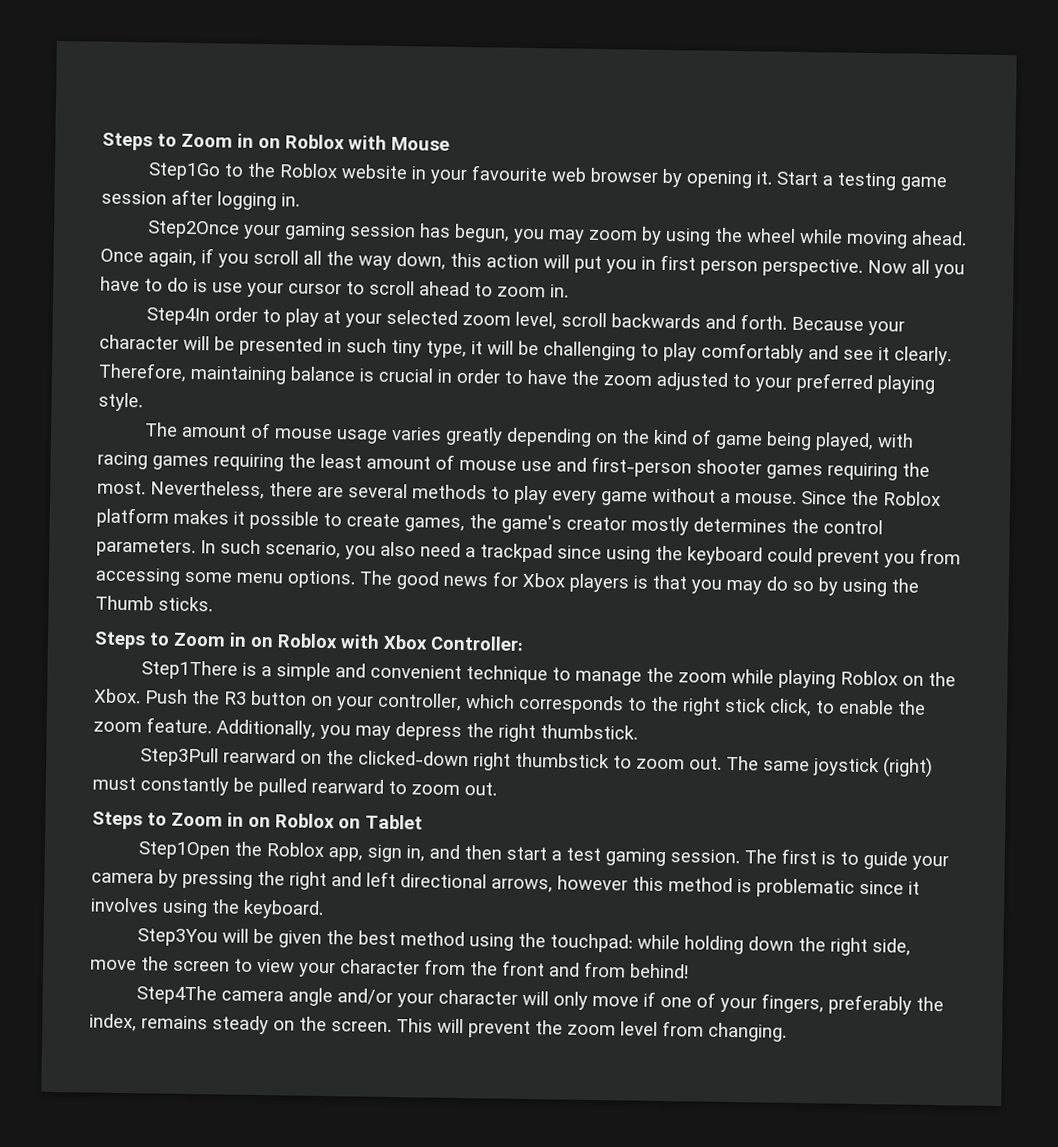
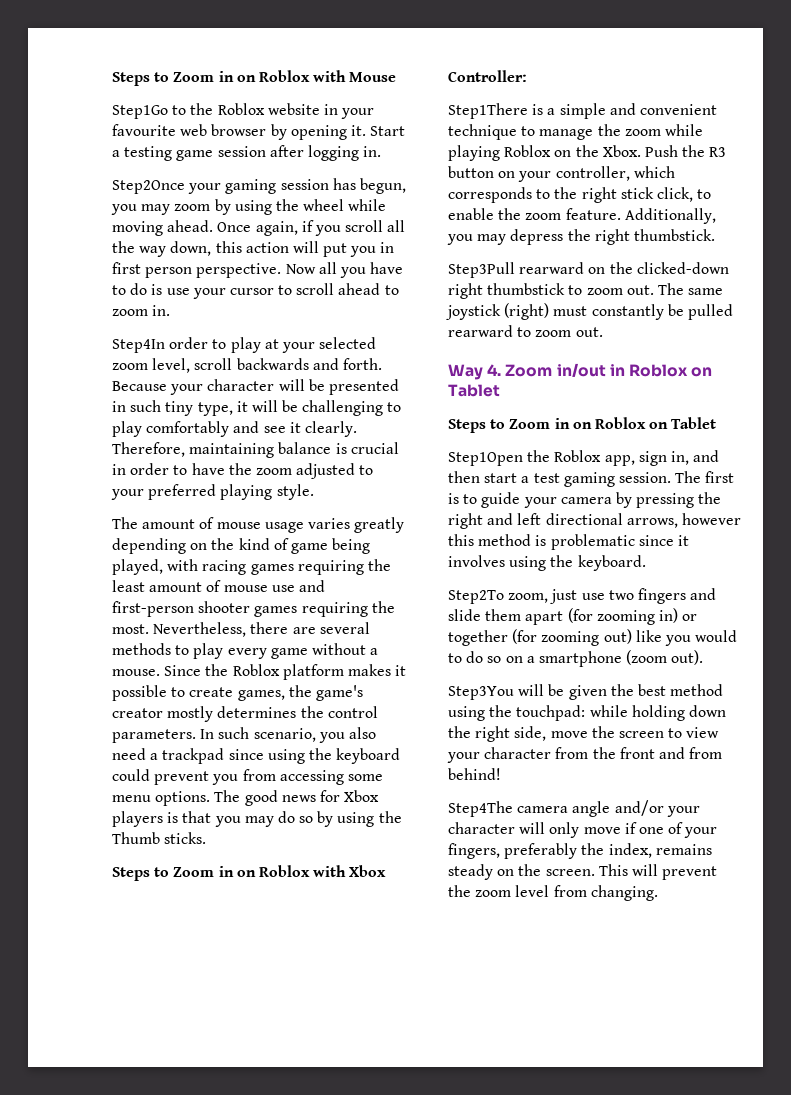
+ Way 4. Zoom in/out in Roblox on Tablet
+ Step2To zoom, just use two fingers and slide them apart (for zooming in) or together (for zooming out) like you would to do so on a smartphone (zoom out).

